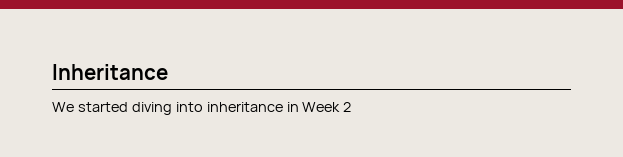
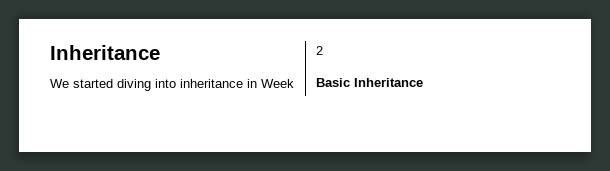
+ Basic Inheritance

